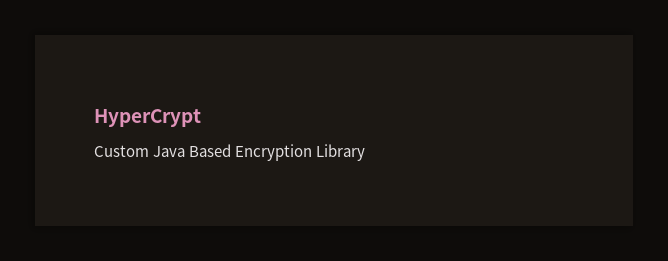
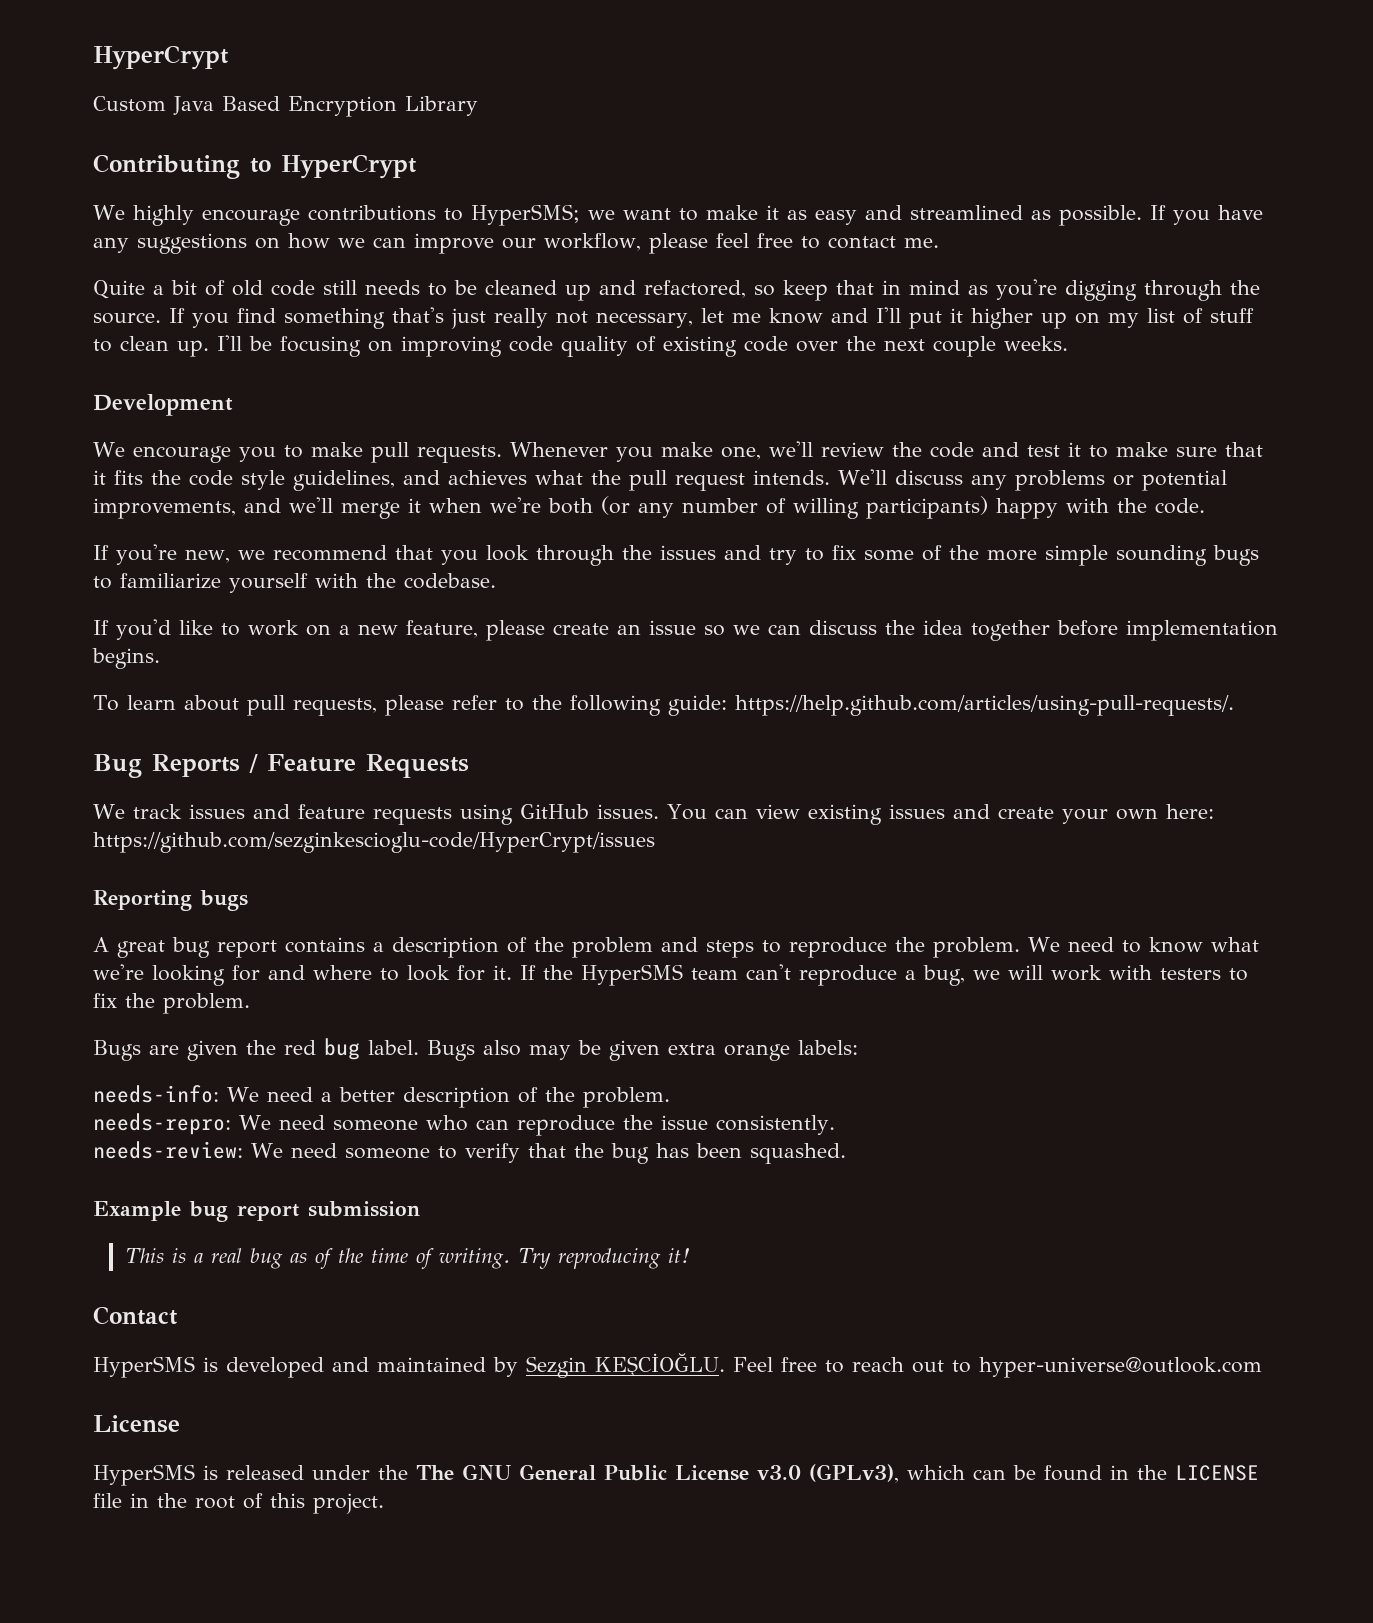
+ Contributing to HyperCrypt
+ We highly encourage contributions to HyperSMS; we want to make it as easy and streamlined as possible. If you have any suggestions on how we can improve our workflow, please feel free to contact me.
+ Quite a bit of old code still needs to be cleaned up and refactored, so keep that in mind as you're digging through the source. If you find something that's just really not necessary, let me know and I'll put it higher up on my list of stuff to clean up. I'll be focusing on improving code quality of existing code over the next couple weeks.
+ Development
+ We encourage you to make pull requests. Whenever you make one, we'll review the code and test it to make sure that it fits the code style guidelines, and achieves what the pull request intends. We'll discuss any problems or potential improvements, and we'll merge it when we're both (or any number of willing participants) happy with the code.
+ If you're new, we recommend that you look through the issues and try to fix some of the more simple sounding bugs to familiarize yourself with the codebase.
+ If you'd like to work on a new feature, please create an issue so we can discuss the idea together before implementation begins.
+ To learn about pull requests, please refer to the following guide: https://help.github.com/articles/using-pull-requests/.
+ Bug Reports / Feature Requests
+ We track issues and feature requests using GitHub issues. You can view existing issues and create your own here: https://github.com/sezginkescioglu-code/HyperCrypt/issues
+ Reporting bugs
+ A great bug report contains a description of the problem and steps to reproduce the problem. We need to know what we're looking for and where to look for it. If the HyperSMS team can't reproduce a bug, we will work with testers to fix the problem.
+ Bugs are given the red bug label. Bugs also may be given extra orange labels:
+ needs-info: We need a better description of the problem.
+ needs-repro: We need someone who can reproduce the issue consistently.
+ needs-review: We need someone to verify that the bug has been squashed.
+ Example bug report submission
+ This is a real bug as of the time of writing. Try reproducing it!
+ Contact
+ HyperSMS is developed and maintained by Sezgin KEŞCİOĞLU. Feel free to reach out to hyper-universe@outlook.com
+ License
+ HyperSMS is released under the The GNU General Public License v3.0 (GPLv3), which can be found in the LICENSE file in the root of this project.

